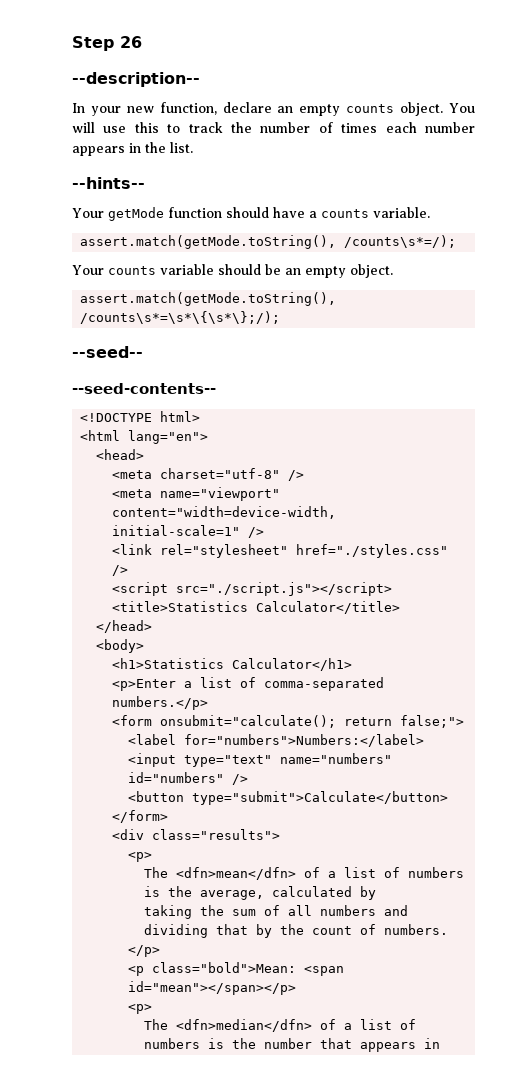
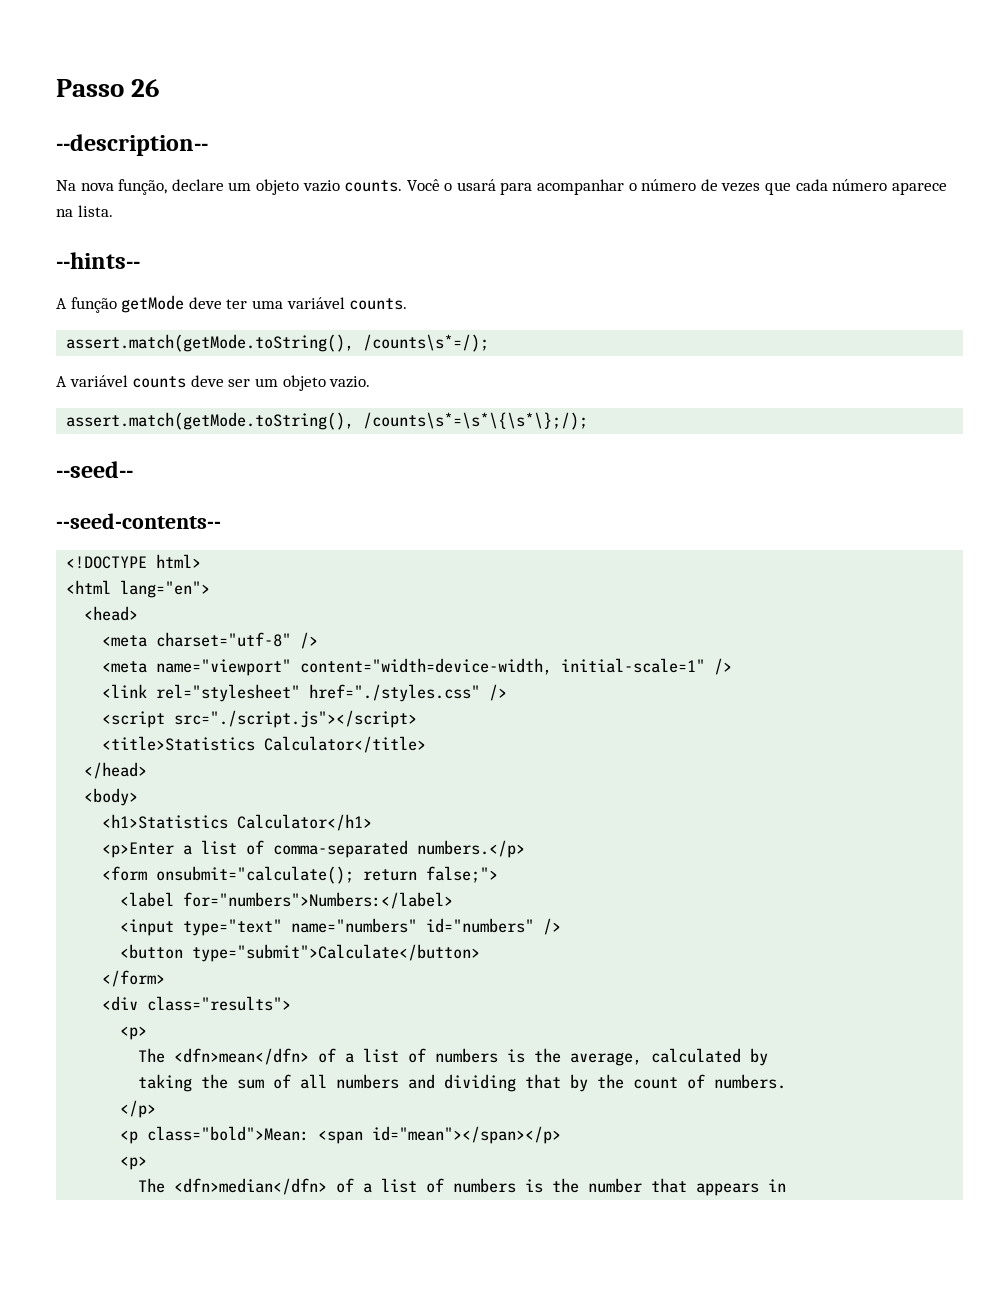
- Step 26
+ Passo 26
- In your new function, declare an empty counts object. You will use this to track the number of times each number appears in the list.
+ Na nova função, declare um objeto vazio counts. Você o usará para acompanhar o número de vezes que cada número aparece na lista.
  --hints--
- Your getMode function should have a counts variable.
+ A função getMode deve ter uma variável counts.
  assert.match(getMode.toString(), /counts\s*=/);
- Your counts variable should be an empty object.
+ A variável counts deve ser um objeto vazio.

